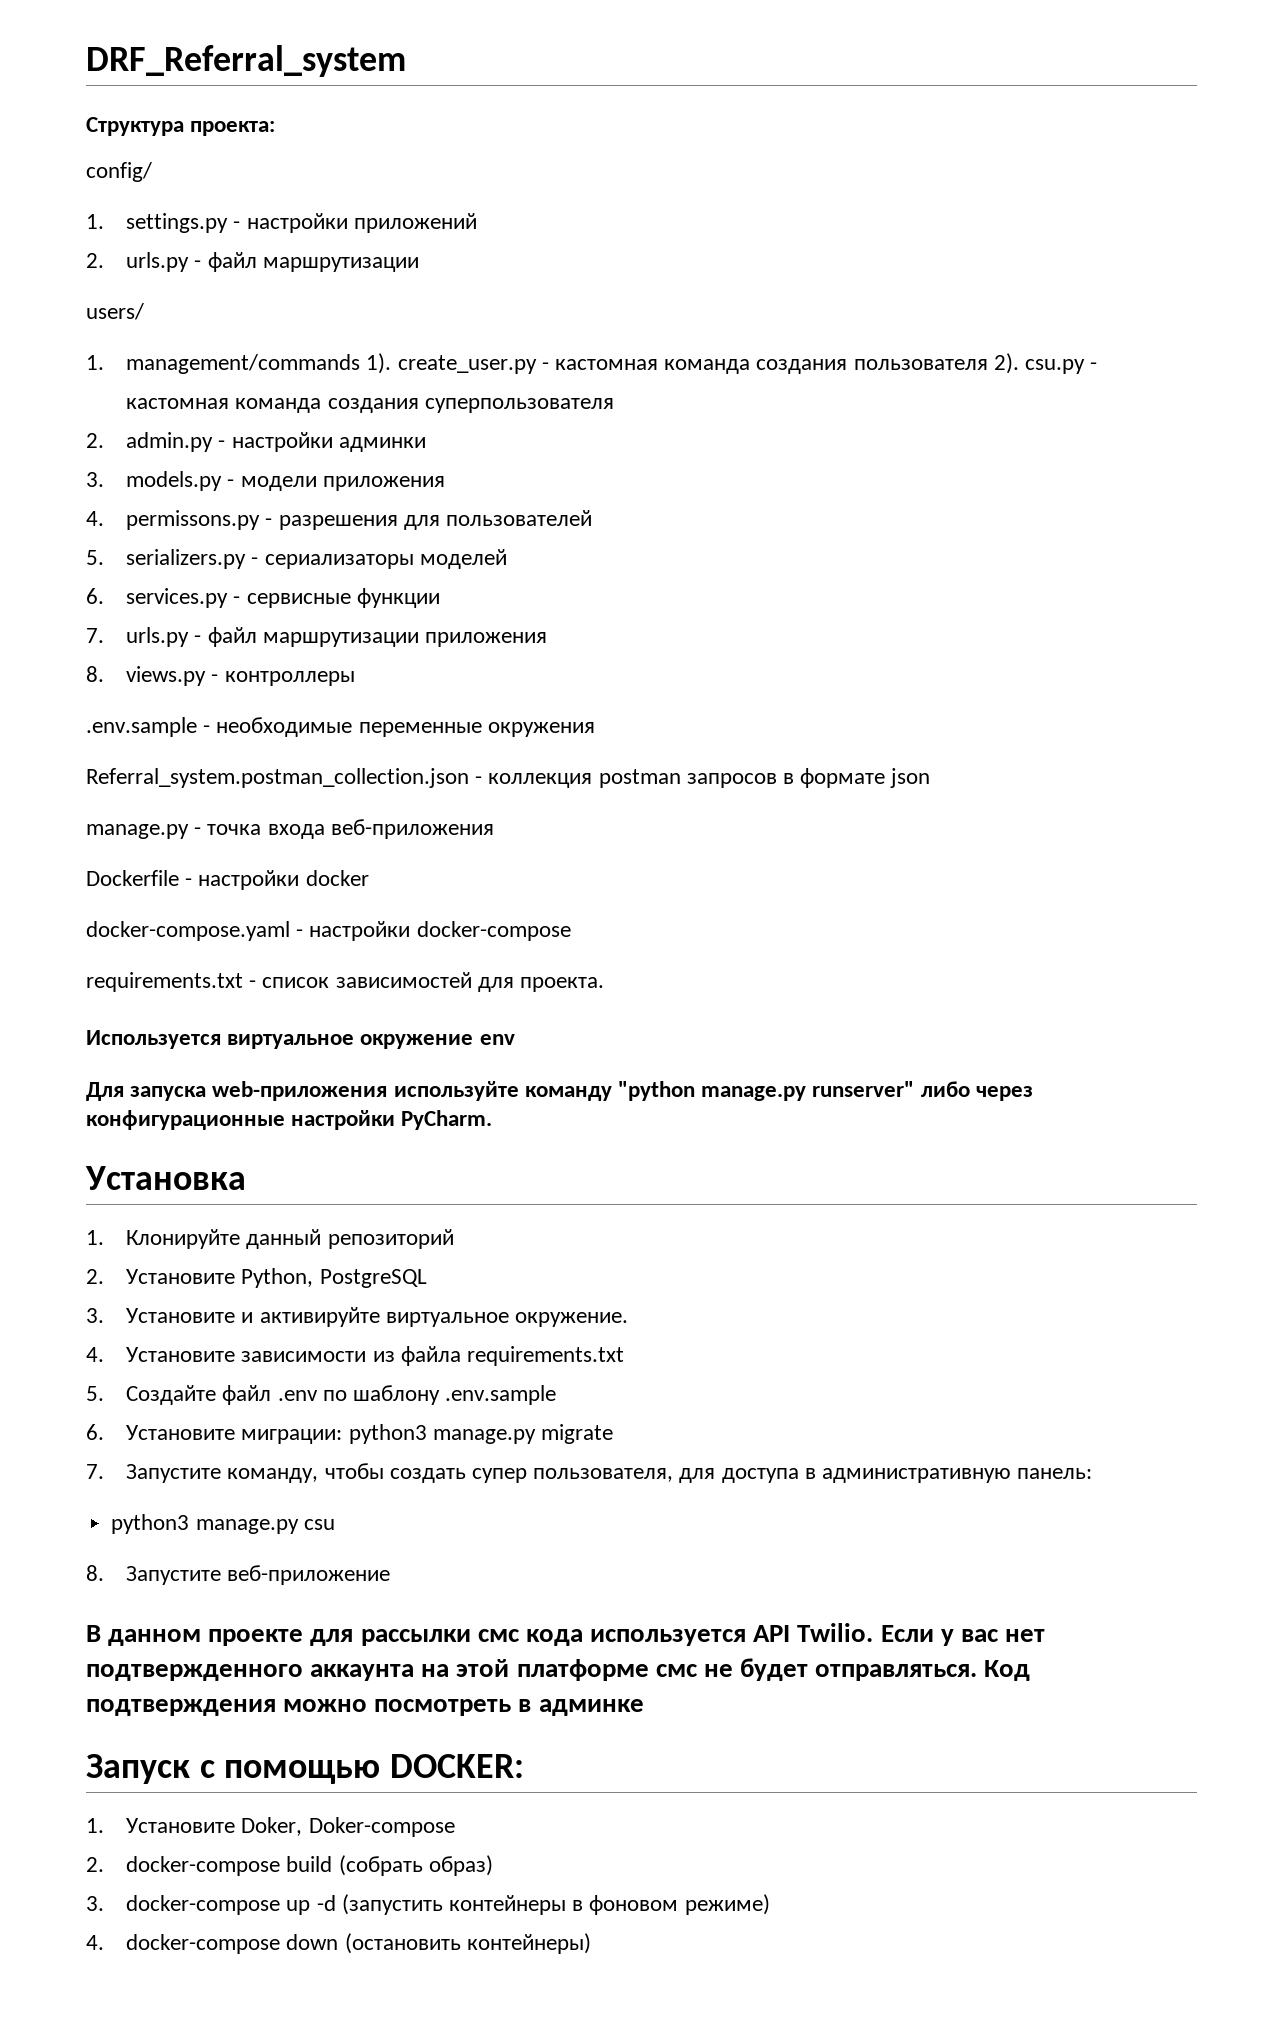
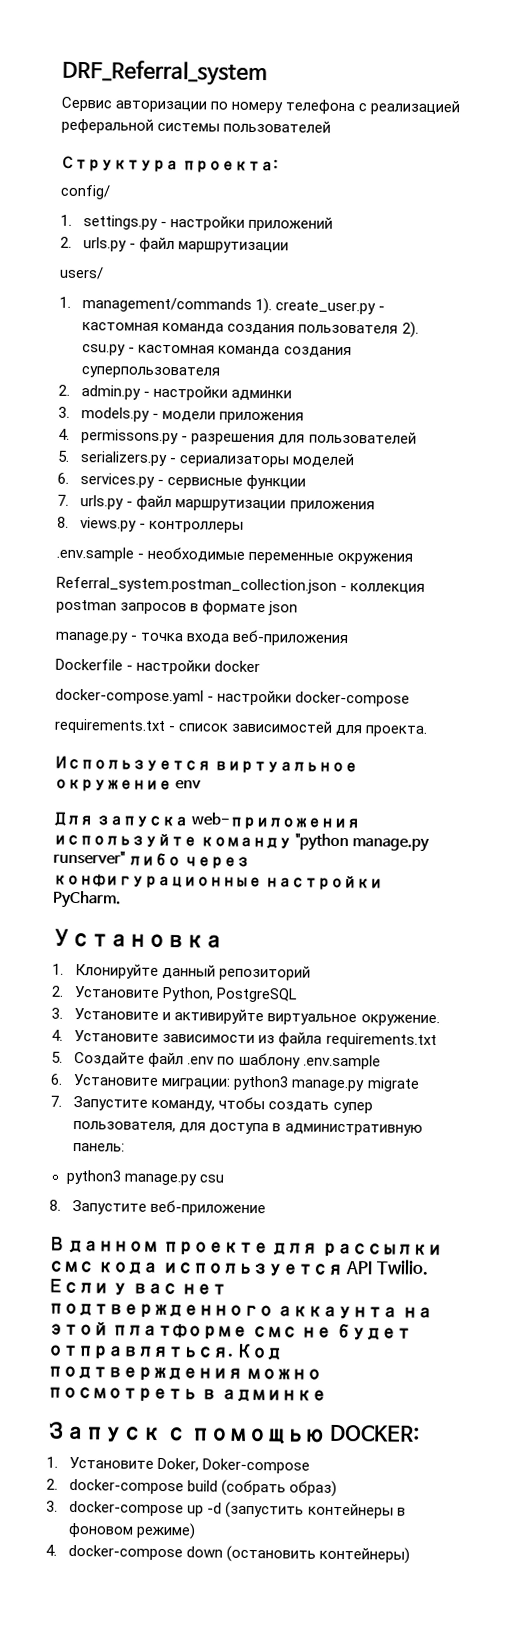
+ Сервис авторизации по номеру телефона с реализацией реферальной системы пользователей

